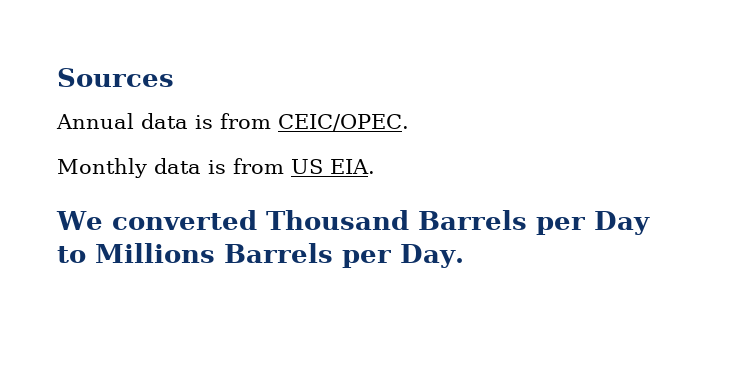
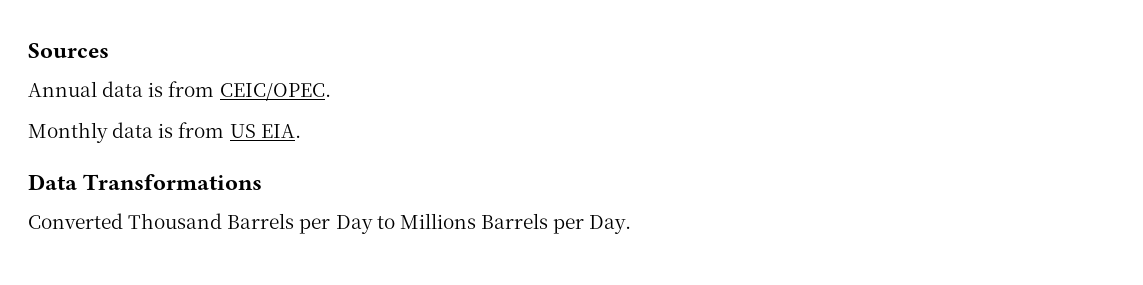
- We converted Thousand Barrels per Day to Millions Barrels per Day.
+ Data Transformations
+ Converted Thousand Barrels per Day to Millions Barrels per Day.

